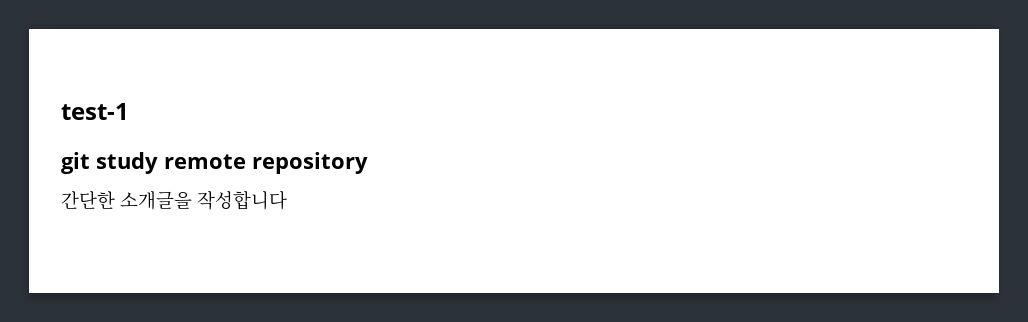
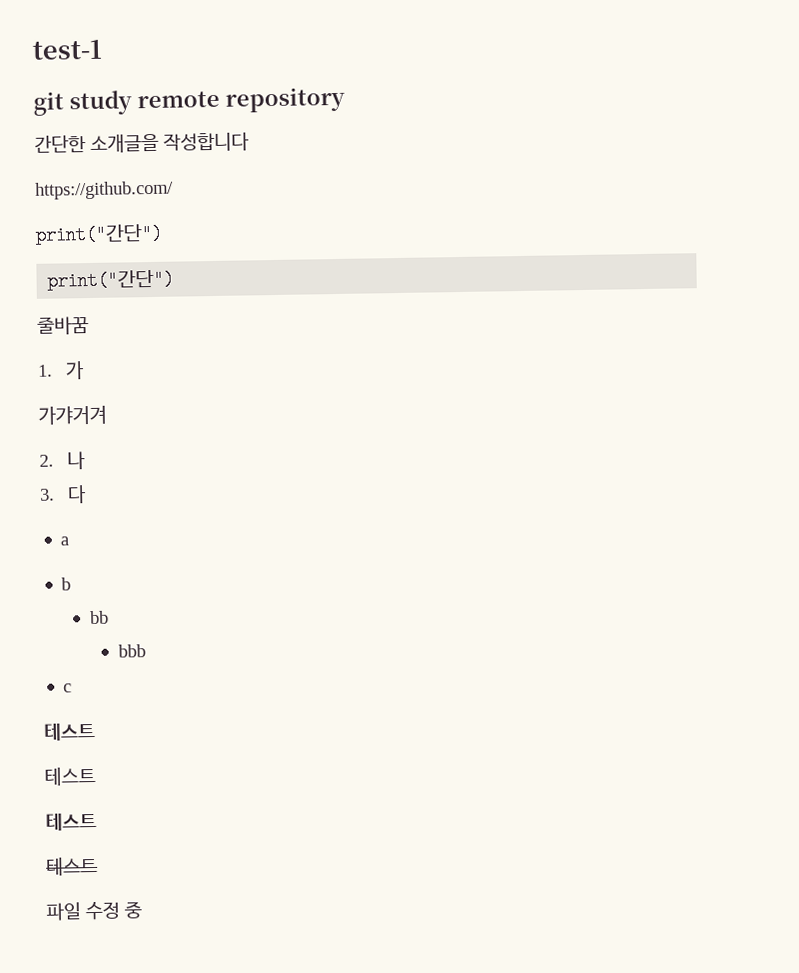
+ https://github.com/
+ print("간단")
+ print("간단")
+ 줄바꿈
+ 1. 가
+ 가갸거겨
+ 2. 나
+ 3. 다
+ a
+ b
+ bb
+ bbb
+ c
+ 테스트
+ 테스트
+ 테스트
+ 테스트
+ 파일 수정 중

